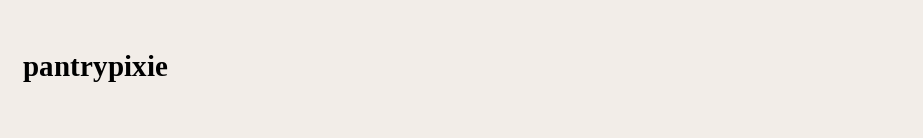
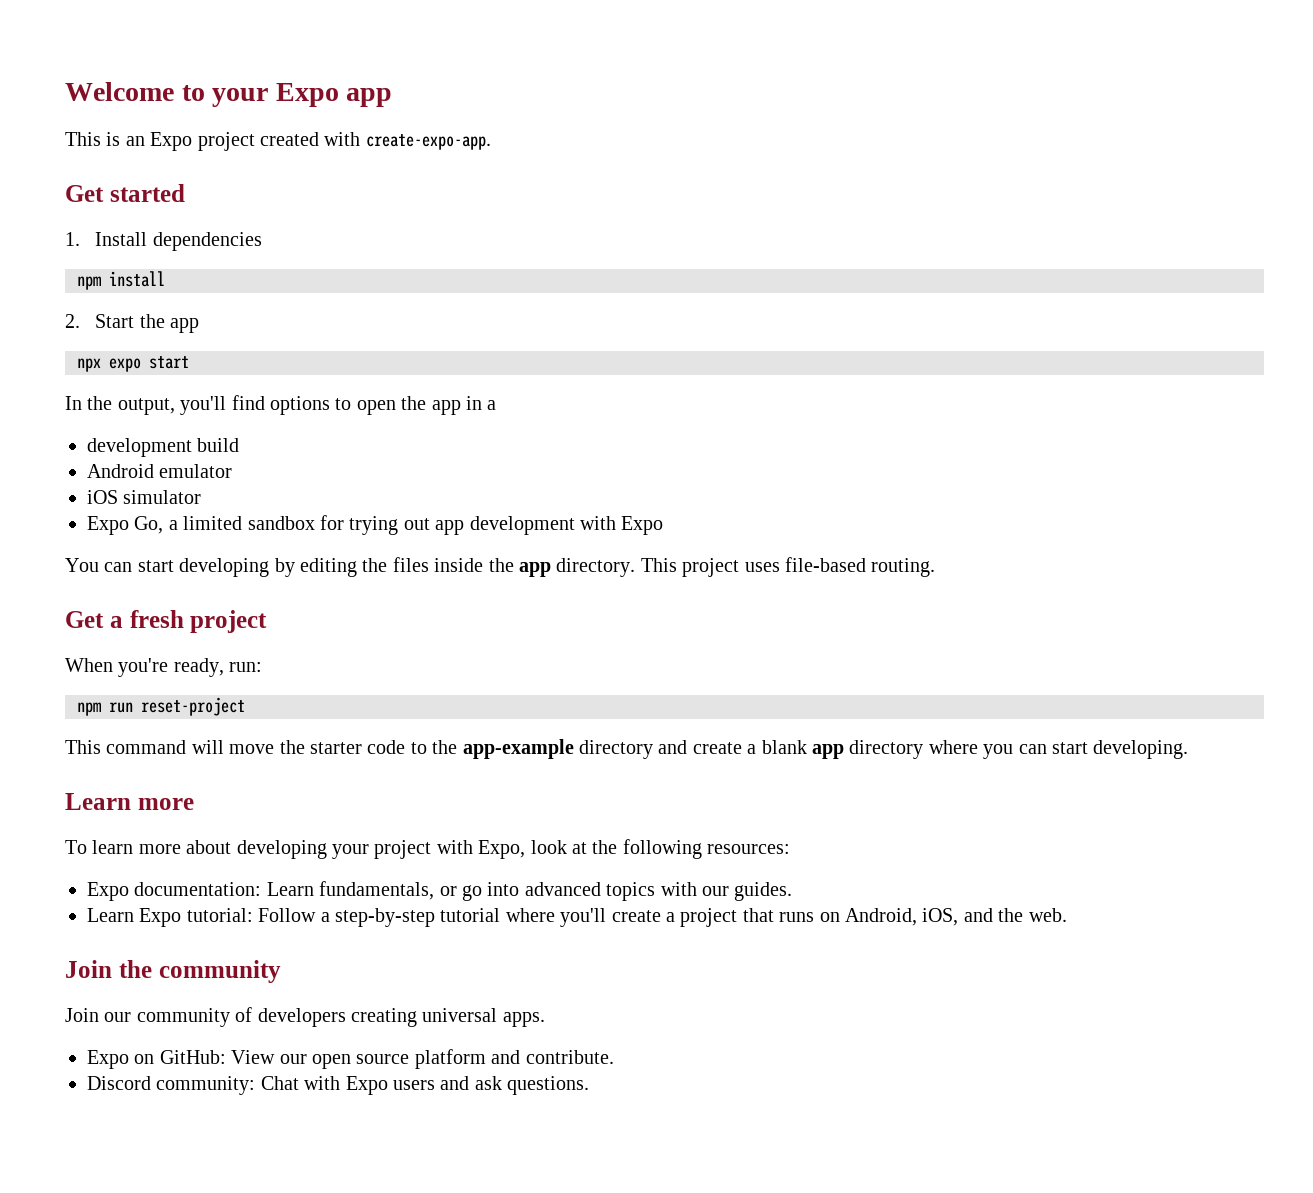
- pantrypixie
+ Welcome to your Expo app
+ This is an Expo project created with create-expo-app.
+ Get started
+ 1. Install dependencies
+ npm install
+ 2. Start the app
+ npx expo start
+ In the output, you'll find options to open the app in a
+ development build
+ Android emulator
+ iOS simulator
+ Expo Go, a limited sandbox for trying out app development with Expo
+ You can start developing by editing the files inside the app directory. This project uses file-based routing.
+ Get a fresh project
+ When you're ready, run:
+ npm run reset-project
+ This command will move the starter code to the app-example directory and create a blank app directory where you can start developing.
+ Learn more
+ To learn more about developing your project with Expo, look at the following resources:
+ Expo documentation: Learn fundamentals, or go into advanced topics with our guides.
+ Learn Expo tutorial: Follow a step-by-step tutorial where you'll create a project that runs on Android, iOS, and the web.
+ Join the community
+ Join our community of developers creating universal apps.
+ Expo on GitHub: View our open source platform and contribute.
+ Discord community: Chat with Expo users and ask questions.

